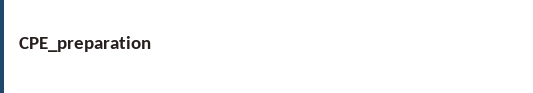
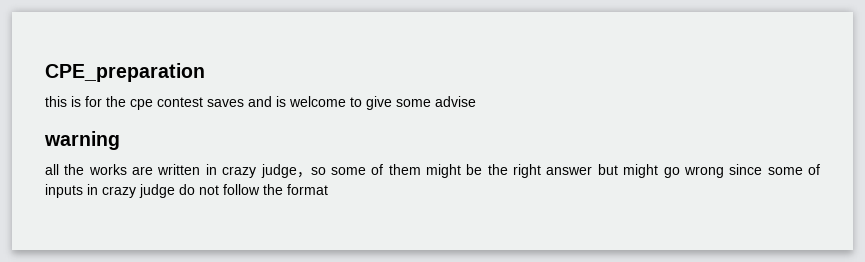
+ this is for the cpe contest saves and is welcome to give some advise
+ warning
+ all the works are written in crazy judge，so some of them might be the right answer but might go wrong since some of inputs in crazy judge do not follow the format

